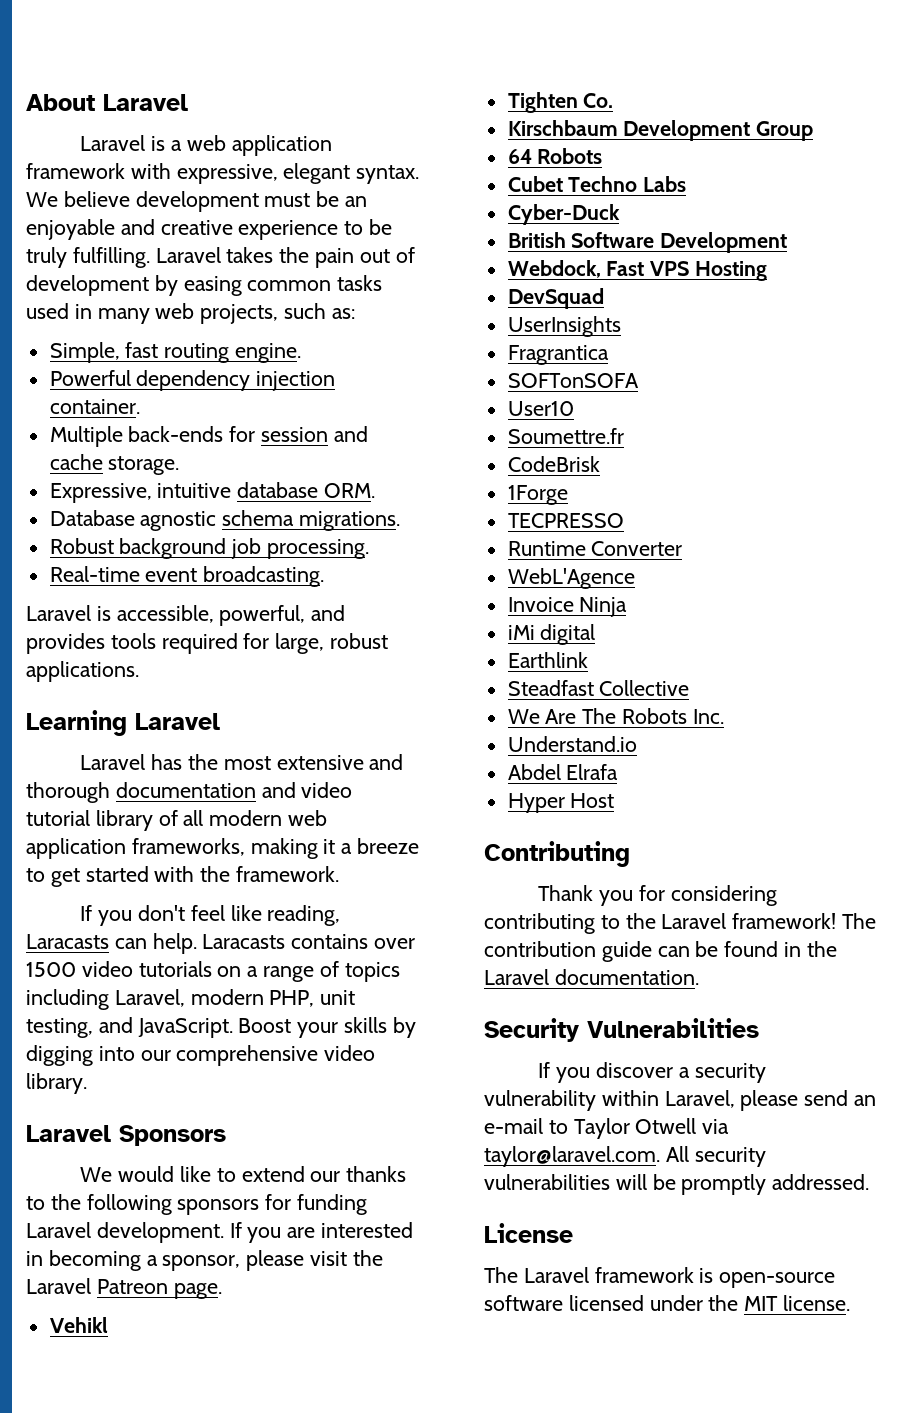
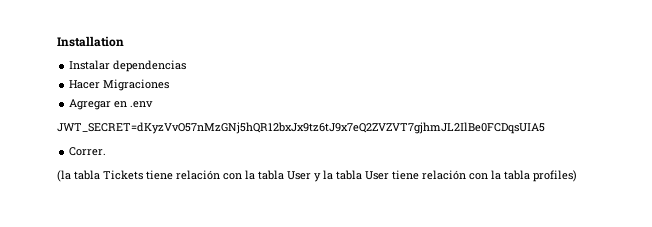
- About Laravel
- Laravel is a web application framework with expressive, elegant syntax. We believe development must be an enjoyable and creative experience to be truly fulfilling. Laravel takes the pain out of development by easing common tasks used in many web projects, such as:
- Simple, fast routing engine.
- Powerful dependency injection container.
- Multiple back-ends for session and cache storage.
- Expressive, intuitive database ORM.
- Database agnostic schema migrations.
- Robust background job processing.
- Real-time event broadcasting.
- Laravel is accessible, powerful, and provides tools required for large, robust applications.
- Learning Laravel
- Laravel has the most extensive and thorough documentation and video tutorial library of all modern web application frameworks, making it a breeze to get started with the framework.
- If you don't feel like reading, Laracasts can help. Laracasts contains over 1500 video tutorials on a range of topics including Laravel, modern PHP, unit testing, and JavaScript. Boost your skills by digging into our comprehensive video library.
- Laravel Sponsors
- We would like to extend our thanks to the following sponsors for funding Laravel development. If you are interested in becoming a sponsor, please visit the Laravel Patreon page.
- Vehikl
- Tighten Co.
- Kirschbaum Development Group
- 64 Robots
- Cubet Techno Labs
- Cyber-Duck
- British Software Development
- Webdock, Fast VPS Hosting
- DevSquad
- UserInsights
- Fragrantica
- SOFTonSOFA
- User10
- Soumettre.fr
- CodeBrisk
- 1Forge
- TECPRESSO
- Runtime Converter
- WebL'Agence
- Invoice Ninja
- iMi digital
- Earthlink
- Steadfast Collective
- We Are The Robots Inc.
- Understand.io
- Abdel Elrafa
- Hyper Host
- Contributing
- Thank you for considering contributing to the Laravel framework! The contribution guide can be found in the Laravel documentation.
- Security Vulnerabilities
- If you discover a security vulnerability within Laravel, please send an e-mail to Taylor Otwell via taylor@laravel.com. All security vulnerabilities will be promptly addressed.
- License
- The Laravel framework is open-source software licensed under the MIT license.
+ Installation
+ Instalar dependencias
+ Hacer Migraciones
+ Agregar en .env
+ JWT_SECRET=dKyzVvO57nMzGNj5hQR12bxJx9tz6tJ9x7eQ2ZVZVT7gjhmJL2IlBe0FCDqsUIA5
+ Correr.
+ (la tabla Tickets tiene relación con la tabla User y la tabla User tiene relación con la tabla profiles)

